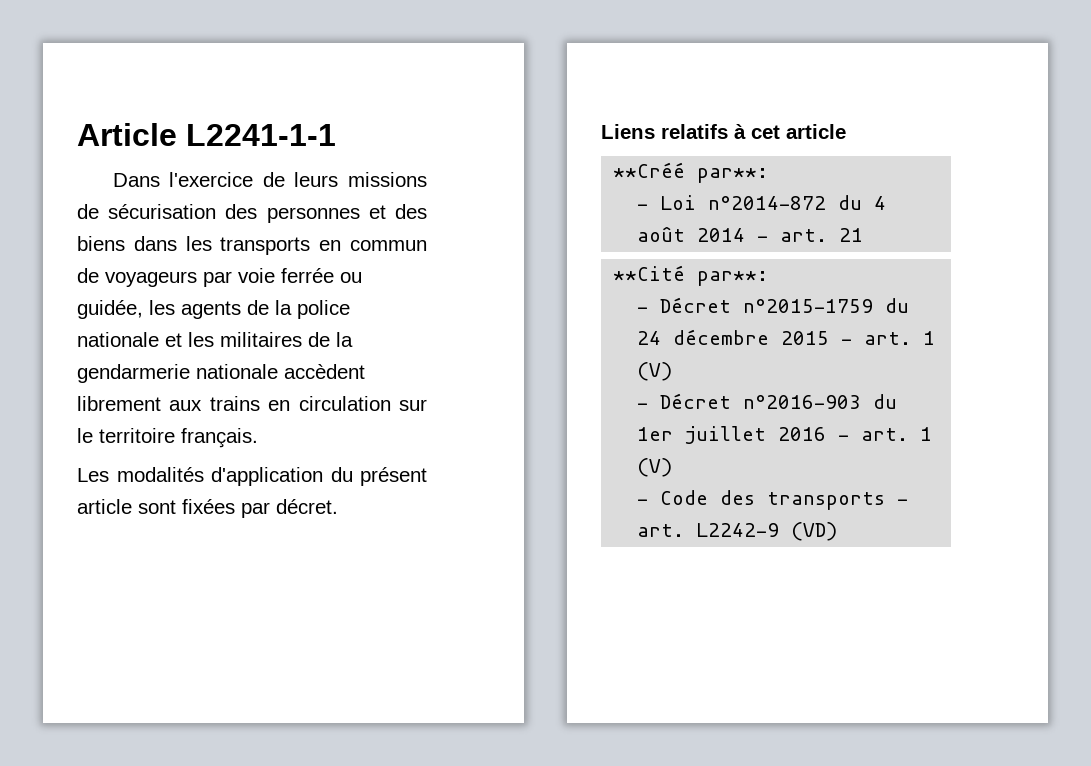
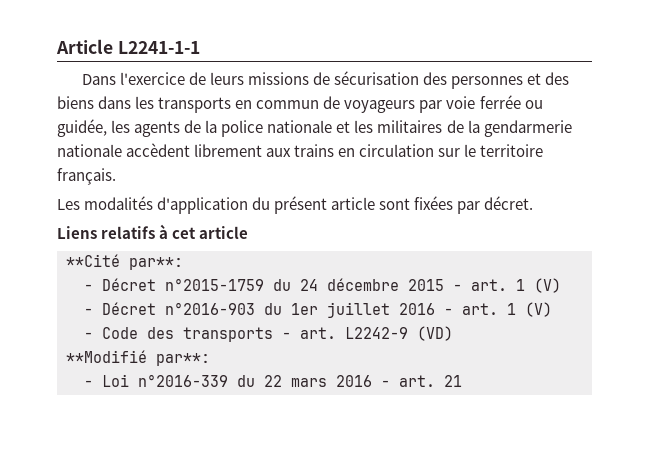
- **Créé par**:
- - Loi n°2014-872 du 4 août 2014 - art. 21
+ **Modifié par**:
+ - Loi n°2016-339 du 22 mars 2016 - art. 21

